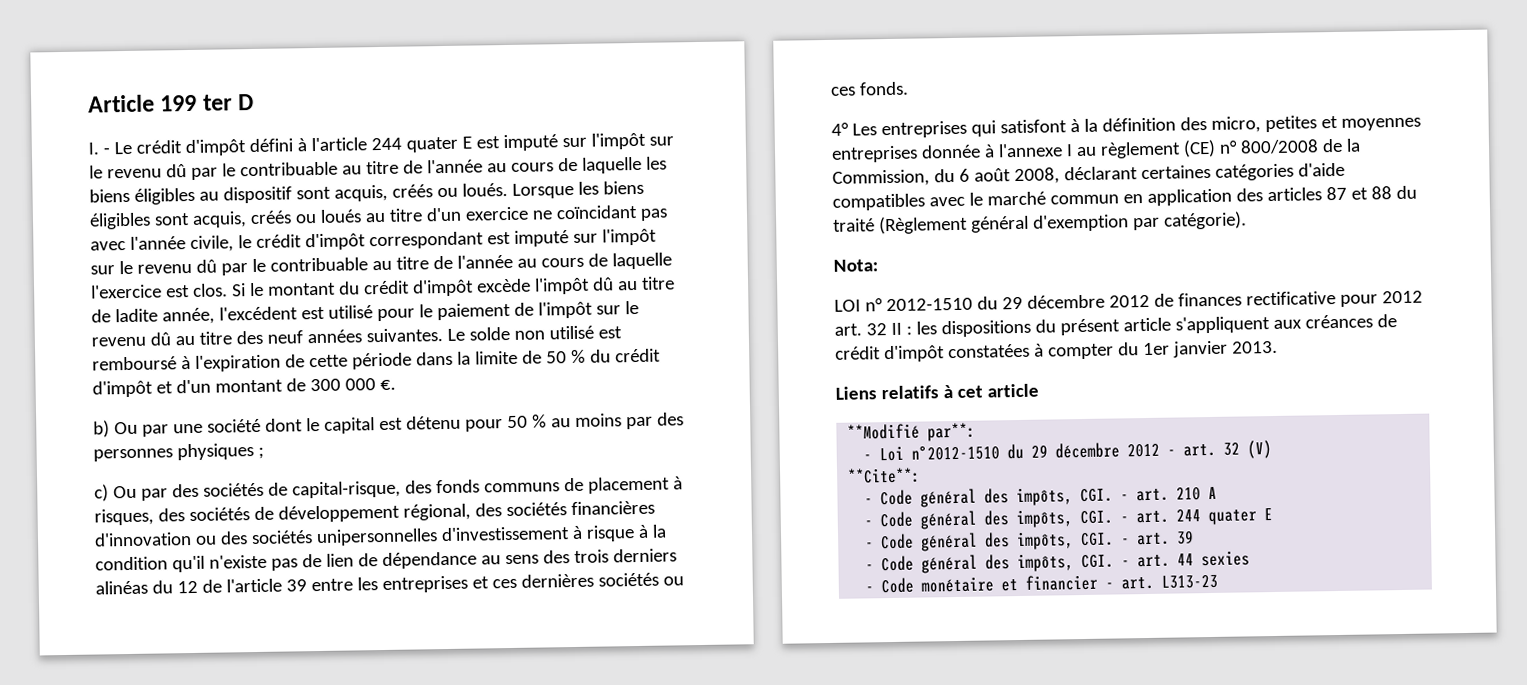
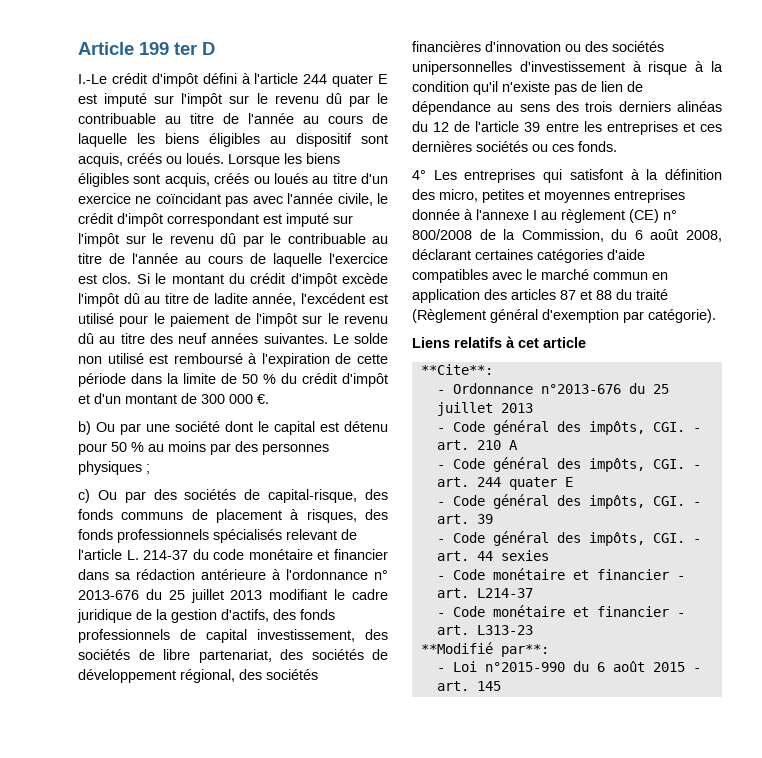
- I. - Le crédit d'impôt défini à l'article 244 quater E est imputé sur l'impôt sur le revenu dû par le contribuable au titre de l'année au cours de laquelle les biens éligibles au dispositif sont acquis, créés ou loués.
+ I.-Le crédit d'impôt défini à l'article 244 quater E est imputé sur l'impôt sur le revenu dû par le contribuable au titre de l'année au cours de laquelle les biens éligibles au dispositif sont acquis, créés ou loués.
- c) Ou par des sociétés de capital-risque, des fonds communs de placement à risques, des sociétés de développement régional, des sociétés financières d'innovation ou des sociétés unipersonnelles d'investissement à risque à la condition qu'il n'existe pas de lien de dépendance au sens des trois derniers alinéas du 12 de l'article 39 entre les entreprises et ces dernières sociétés ou ces fonds.
+ c) Ou par des sociétés de capital-risque, des fonds communs de placement à risques, des fonds professionnels spécialisés relevant de l'article L. 214-37 du code monétaire et financier dans sa rédaction antérieure à l'ordonnance n° 2013-676 du 25 juillet 2013 modifiant le cadre juridique de la gestion d'actifs, des fonds professionnels de capital investissement, des sociétés de libre partenariat, des sociétés de développement régional, des sociétés financières d'innovation ou des sociétés unipersonnelles d'investissement à risque à la condition qu'il n'existe pas de lien de dépendance au sens des trois derniers alinéas du 12 de l'article 39 entre les entreprises et ces dernières sociétés ou ces fonds.
- Nota:
- LOI n° 2012-1510 du 29 décembre 2012 de finances rectificative pour 2012 art. 32 II : les dispositions du présent article s'appliquent aux créances de crédit d'impôt constatées à compter du 1er janvier 2013.
- **Modifié par**:
- - Loi n°2012-1510 du 29 décembre 2012 - art. 32 (V)
  **Cite**:
+ - Ordonnance n°2013-676 du 25 juillet 2013
+ - Code monétaire et financier - art. L214-37
+ **Modifié par**:
+ - Loi n°2015-990 du 6 août 2015 - art. 145

